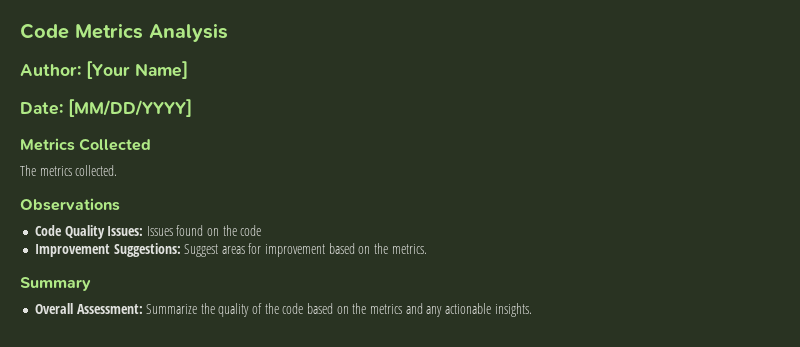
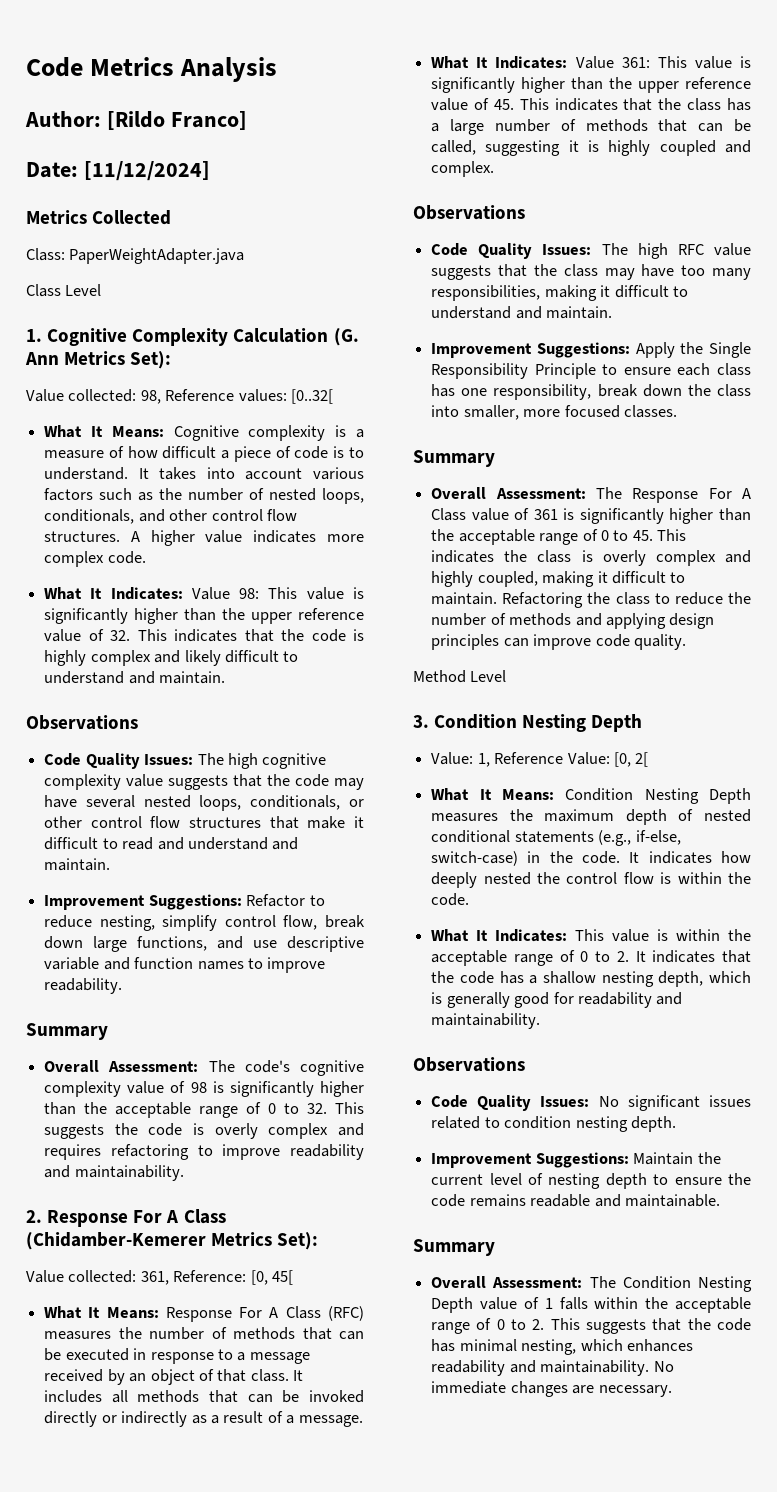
- Author: [Your Name]
+ Author: [Rildo Franco]
- Date: [MM/DD/YYYY]
+ Date: [11/12/2024]
- The metrics collected.
+ Class: PaperWeightAdapter.java
+ Class Level
+ 1. Cognitive Complexity Calculation (G. Ann Metrics Set):
+ Value collected: 98, Reference values: [0..32[
+ What It Means: Cognitive complexity is a measure of how difficult a piece of code is to understand. It takes into account various factors such as the number of nested loops, conditionals, and other control flow structures. A higher value indicates more complex code.
+ What It Indicates: Value 98: This value is significantly higher than the upper reference value of 32. This indicates that the code is highly complex and likely difficult to understand and maintain.
  Observations
- Code Quality Issues: Issues found on the code
- Improvement Suggestions: Suggest areas for improvement based on the metrics.
+ Code Quality Issues: The high cognitive complexity value suggests that the code may have several nested loops, conditionals, or other control flow structures that make it difficult to read and understand and maintain.
+ Improvement Suggestions: Refactor to reduce nesting, simplify control flow, break down large functions, and use descriptive variable and function names to improve readability.
  Summary
- Overall Assessment: Summarize the quality of the code based on the metrics and any actionable insights.
+ Overall Assessment: The code's cognitive complexity value of 98 is significantly higher than the acceptable range of 0 to 32. This suggests the code is overly complex and requires refactoring to improve readability and maintainability.
+ 2. Response For A Class (Chidamber-Kemerer Metrics Set):
+ Value collected: 361, Reference: [0, 45[
+ What It Means: Response For A Class (RFC) measures the number of methods that can be executed in response to a message received by an object of that class. It includes all methods that can be invoked directly or indirectly as a result of a message.
+ What It Indicates: Value 361: This value is significantly higher than the upper reference value of 45. This indicates that the class has a large number of methods that can be called, suggesting it is highly coupled and complex.
+ Observations
+ Code Quality Issues: The high RFC value suggests that the class may have too many responsibilities, making it difficult to understand and maintain.
+ Improvement Suggestions: Apply the Single Responsibility Principle to ensure each class has one responsibility, break down the class into smaller, more focused classes.
+ Summary
+ Overall Assessment: The Response For A Class value of 361 is significantly higher than the acceptable range of 0 to 45. This indicates the class is overly complex and highly coupled, making it difficult to maintain. Refactoring the class to reduce the number of methods and applying design principles can improve code quality.
+ Method Level
+ 3. Condition Nesting Depth
+ Value: 1, Reference Value: [0, 2[
+ What It Means: Condition Nesting Depth measures the maximum depth of nested conditional statements (e.g., if-else, switch-case) in the code. It indicates how deeply nested the control flow is within the code.
+ What It Indicates: This value is within the acceptable range of 0 to 2. It indicates that the code has a shallow nesting depth, which is generally good for readability and maintainability.
+ Observations
+ Code Quality Issues: No significant issues related to condition nesting depth.
+ Improvement Suggestions: Maintain the current level of nesting depth to ensure the code remains readable and maintainable.
+ Summary
+ Overall Assessment: The Condition Nesting Depth value of 1 falls within the acceptable range of 0 to 2. This suggests that the code has minimal nesting, which enhances readability and maintainability. No immediate changes are necessary.

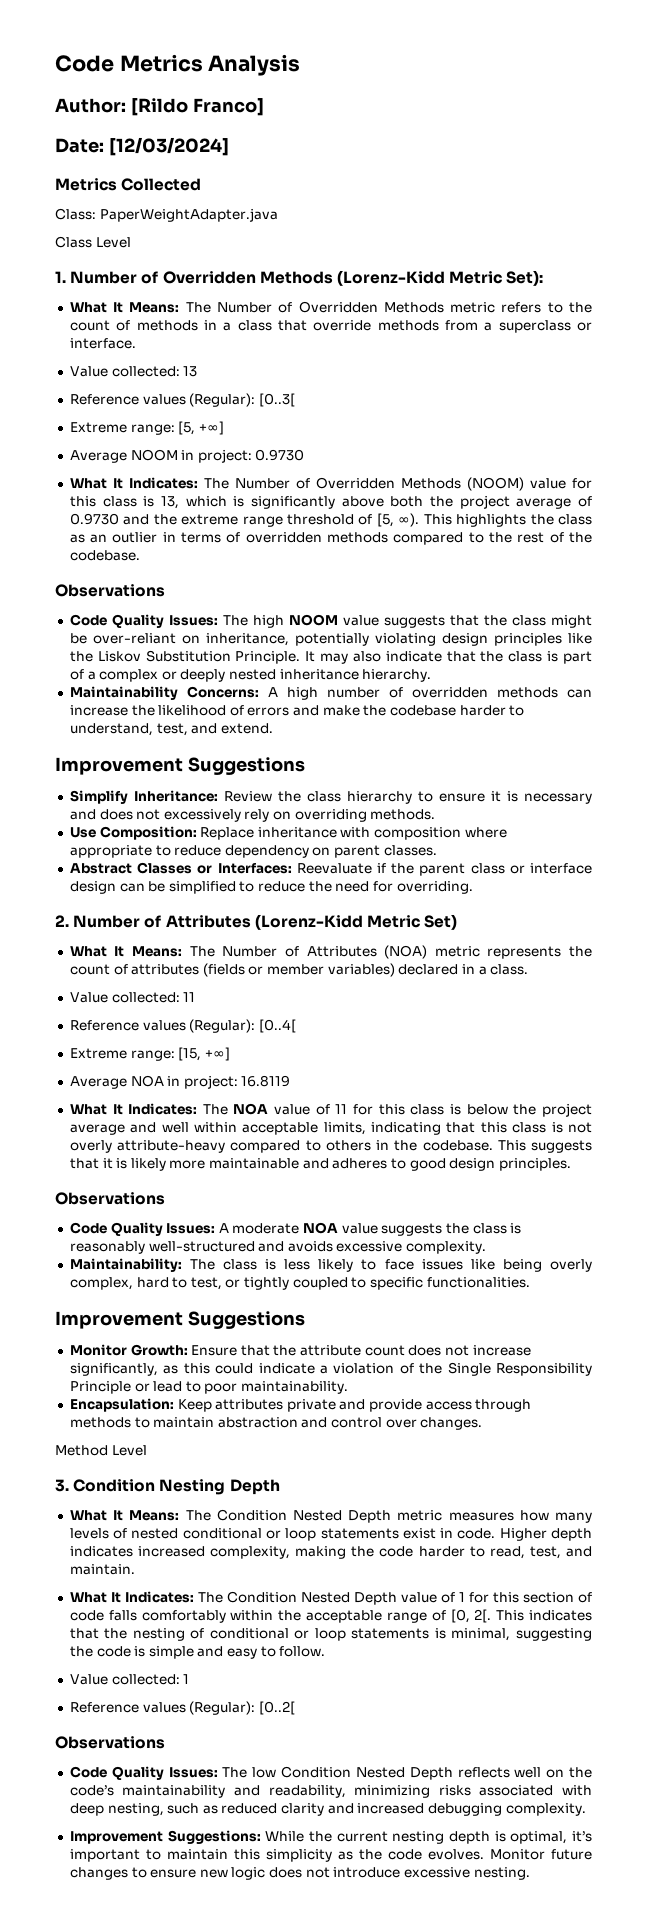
- Date: [11/12/2024]
+ Date: [12/03/2024]
- 1. Cognitive Complexity Calculation (G. Ann Metrics Set):
- Value collected: 98, Reference values: [0..32[
- What It Means: Cognitive complexity is a measure of how difficult a piece of code is to understand. It takes into account various factors such as the number of nested loops, conditionals, and other control flow structures. A higher value indicates more complex code.
- What It Indicates: Value 98: This value is significantly higher than the upper reference value of 32. This indicates that the code is highly complex and likely difficult to understand and maintain.
+ 1. Number of Overridden Methods (Lorenz-Kidd Metric Set):
+ What It Means: The Number of Overridden Methods metric refers to the count of methods in a class that override methods from a superclass or interface.
+ Value collected: 13
+ Reference values (Regular): [0..3[
+ Extreme range: [5, +∞]
+ Average NOOM in project: 0.9730
+ What It Indicates: The Number of Overridden Methods (NOOM) value for this class is 13, which is significantly above both the project average of 0.9730 and the extreme range threshold of [5, ∞). This highlights the class as an outlier in terms of overridden methods compared to the rest of the codebase.
  Observations
- Code Quality Issues: The high cognitive complexity value suggests that the code may have several nested loops, conditionals, or other control flow structures that make it difficult to read and understand and maintain.
- Improvement Suggestions: Refactor to reduce nesting, simplify control flow, break down large functions, and use descriptive variable and function names to improve readability.
- Summary
- Overall Assessment: The code's cognitive complexity value of 98 is significantly higher than the acceptable range of 0 to 32. This suggests the code is overly complex and requires refactoring to improve readability and maintainability.
- 2. Response For A Class (Chidamber-Kemerer Metrics Set):
- Value collected: 361, Reference: [0, 45[
- What It Means: Response For A Class (RFC) measures the number of methods that can be executed in response to a message received by an object of that class. It includes all methods that can be invoked directly or indirectly as a result of a message.
- What It Indicates: Value 361: This value is significantly higher than the upper reference value of 45. This indicates that the class has a large number of methods that can be called, suggesting it is highly coupled and complex.
+ Code Quality Issues: The high NOOM value suggests that the class might be over-reliant on inheritance, potentially violating design principles like the Liskov Substitution Principle. It may also indicate that the class is part of a complex or deeply nested inheritance hierarchy.
+ Maintainability Concerns: A high number of overridden methods can increase the likelihood of errors and make the codebase harder to understand, test, and extend.
+ Improvement Suggestions
+ Simplify Inheritance: Review the class hierarchy to ensure it is necessary and does not excessively rely on overriding methods.
+ Use Composition: Replace inheritance with composition where appropriate to reduce dependency on parent classes.
+ Abstract Classes or Interfaces: Reevaluate if the parent class or interface design can be simplified to reduce the need for overriding.
+ 2. Number of Attributes (Lorenz-Kidd Metric Set)
+ What It Means: The Number of Attributes (NOA) metric represents the count of attributes (fields or member variables) declared in a class.
+ Value collected: 11
+ Reference values (Regular): [0..4[
+ Extreme range: [15, +∞]
+ Average NOA in project: 16.8119
+ What It Indicates: The NOA value of 11 for this class is below the project average and well within acceptable limits, indicating that this class is not overly attribute-heavy compared to others in the codebase. This suggests that it is likely more maintainable and adheres to good design principles.
  Observations
- Code Quality Issues: The high RFC value suggests that the class may have too many responsibilities, making it difficult to understand and maintain.
- Improvement Suggestions: Apply the Single Responsibility Principle to ensure each class has one responsibility, break down the class into smaller, more focused classes.
- Summary
- Overall Assessment: The Response For A Class value of 361 is significantly higher than the acceptable range of 0 to 45. This indicates the class is overly complex and highly coupled, making it difficult to maintain. Refactoring the class to reduce the number of methods and applying design principles can improve code quality.
+ Code Quality Issues: A moderate NOA value suggests the class is reasonably well-structured and avoids excessive complexity.
+ Maintainability: The class is less likely to face issues like being overly complex, hard to test, or tightly coupled to specific functionalities.
+ Improvement Suggestions
+ Monitor Growth: Ensure that the attribute count does not increase significantly, as this could indicate a violation of the Single Responsibility Principle or lead to poor maintainability.
+ Encapsulation: Keep attributes private and provide access through methods to maintain abstraction and control over changes.
- Value: 1, Reference Value: [0, 2[
- What It Means: Condition Nesting Depth measures the maximum depth of nested conditional statements (e.g., if-else, switch-case) in the code. It indicates how deeply nested the control flow is within the code.
- What It Indicates: This value is within the acceptable range of 0 to 2. It indicates that the code has a shallow nesting depth, which is generally good for readability and maintainability.
+ What It Means: The Condition Nested Depth metric measures how many levels of nested conditional or loop statements exist in code. Higher depth indicates increased complexity, making the code harder to read, test, and maintain.
+ What It Indicates: The Condition Nested Depth value of 1 for this section of code falls comfortably within the acceptable range of [0, 2[. This indicates that the nesting of conditional or loop statements is minimal, suggesting the code is simple and easy to follow.
+ Value collected: 1
+ Reference values (Regular): [0..2[
  Observations
- Code Quality Issues: No significant issues related to condition nesting depth.
- Improvement Suggestions: Maintain the current level of nesting depth to ensure the code remains readable and maintainable.
- Summary
- Overall Assessment: The Condition Nesting Depth value of 1 falls within the acceptable range of 0 to 2. This suggests that the code has minimal nesting, which enhances readability and maintainability. No immediate changes are necessary.
+ Code Quality Issues: The low Condition Nested Depth reflects well on the code’s maintainability and readability, minimizing risks associated with deep nesting, such as reduced clarity and increased debugging complexity.
+ Improvement Suggestions: While the current nesting depth is optimal, it’s important to maintain this simplicity as the code evolves. Monitor future changes to ensure new logic does not introduce excessive nesting.

